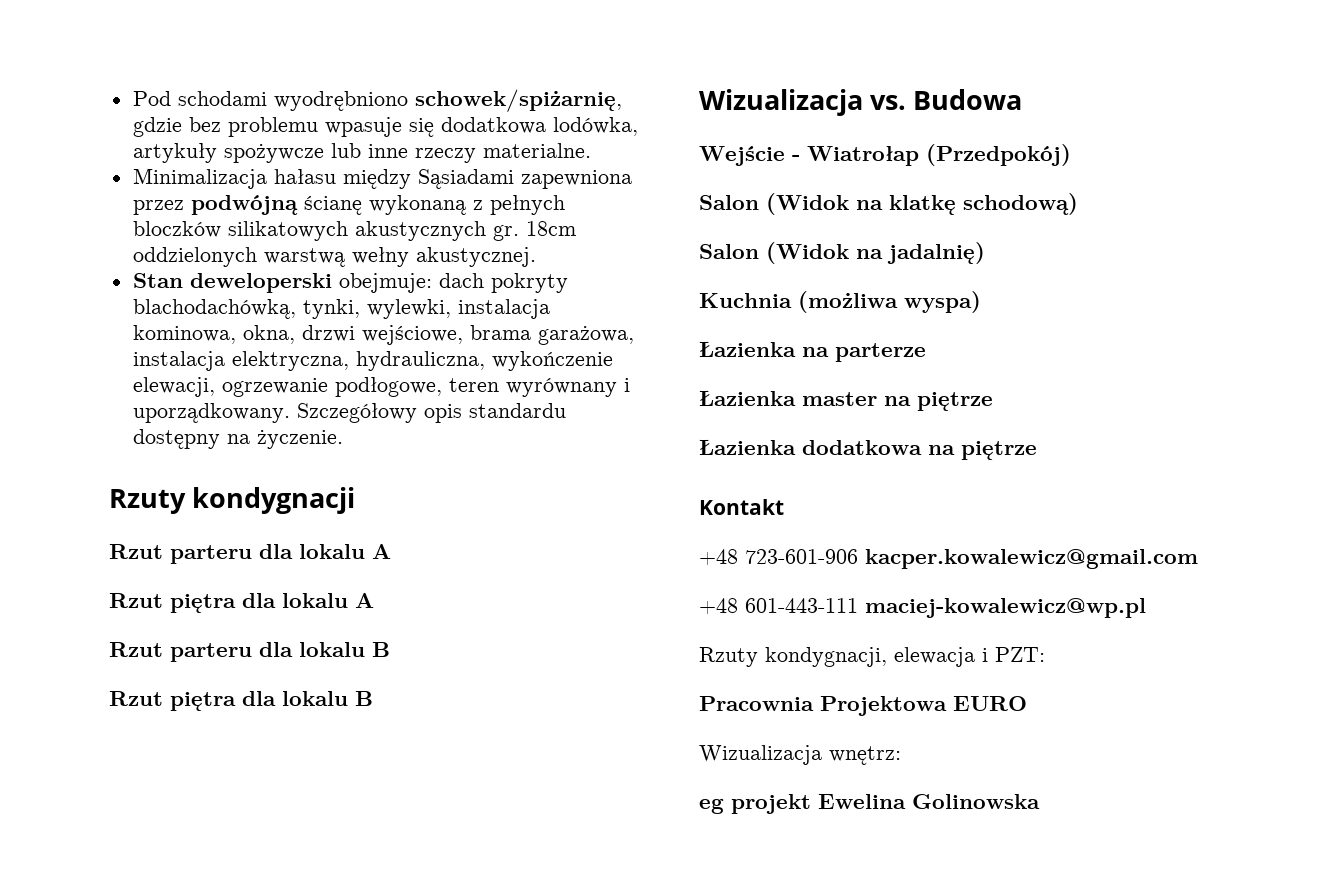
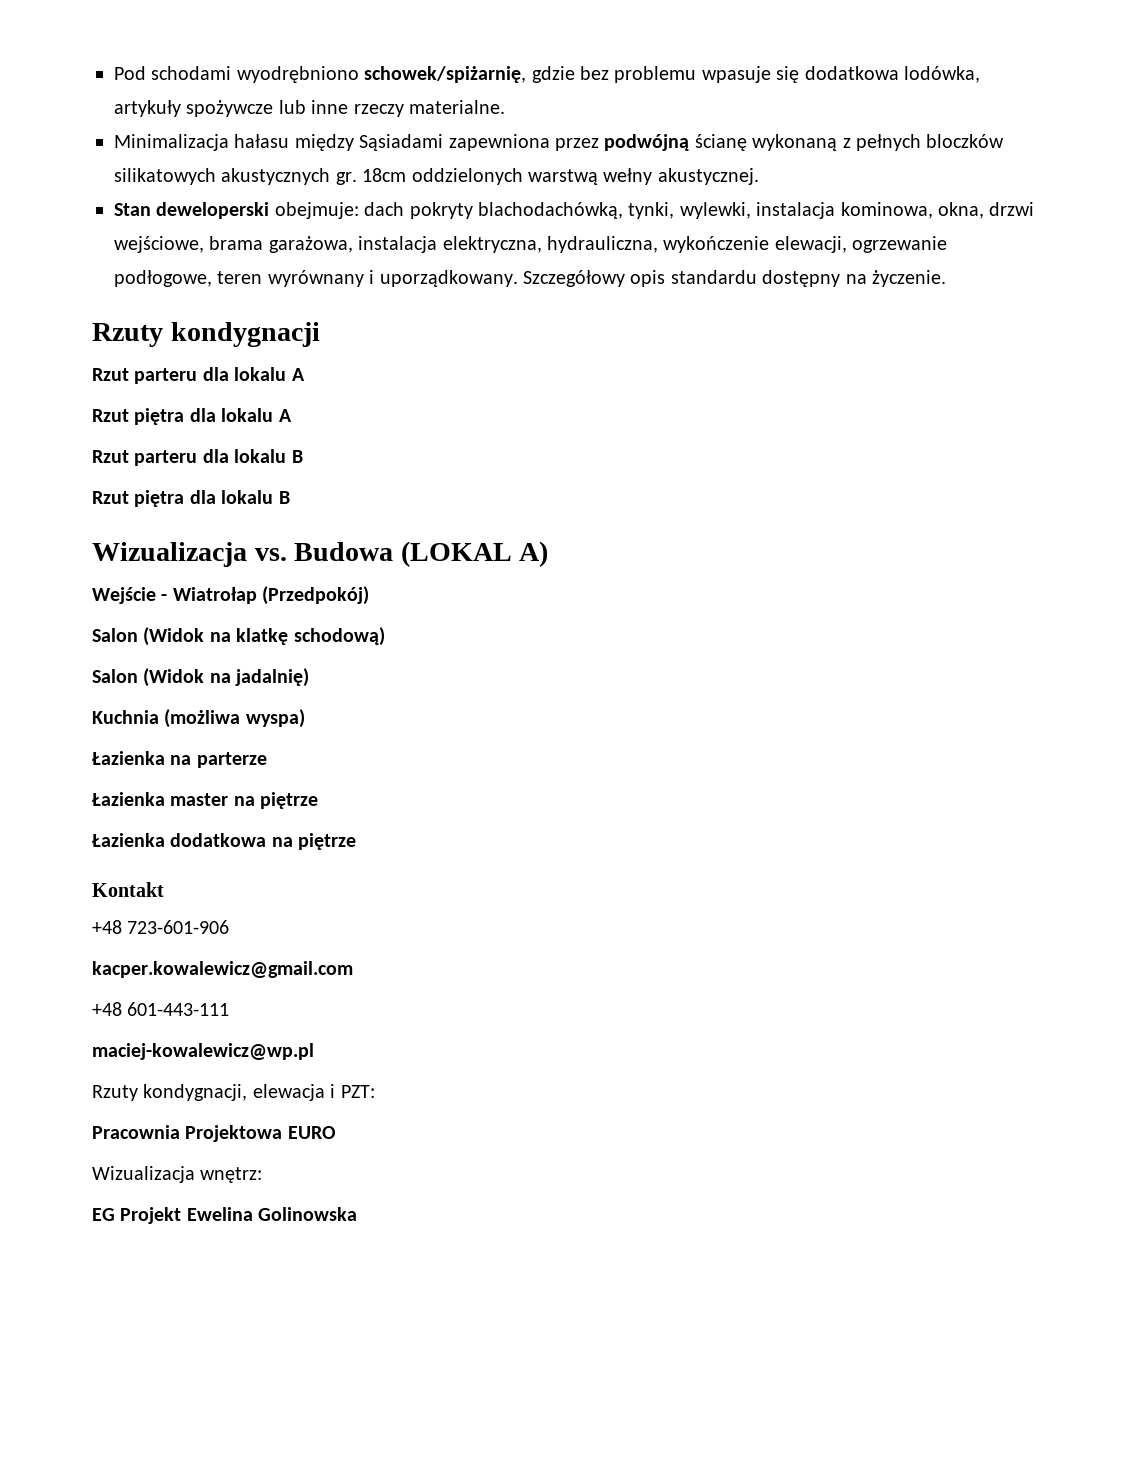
- Wizualizacja vs. Budowa
+ Wizualizacja vs. Budowa (LOKAL A)
- +48 723-601-906 kacper.kowalewicz@gmail.com
+ +48 723-601-906
+ kacper.kowalewicz@gmail.com
- +48 601-443-111 maciej-kowalewicz@wp.pl
+ +48 601-443-111
+ maciej-kowalewicz@wp.pl
- eg projekt Ewelina Golinowska
+ EG Projekt Ewelina Golinowska

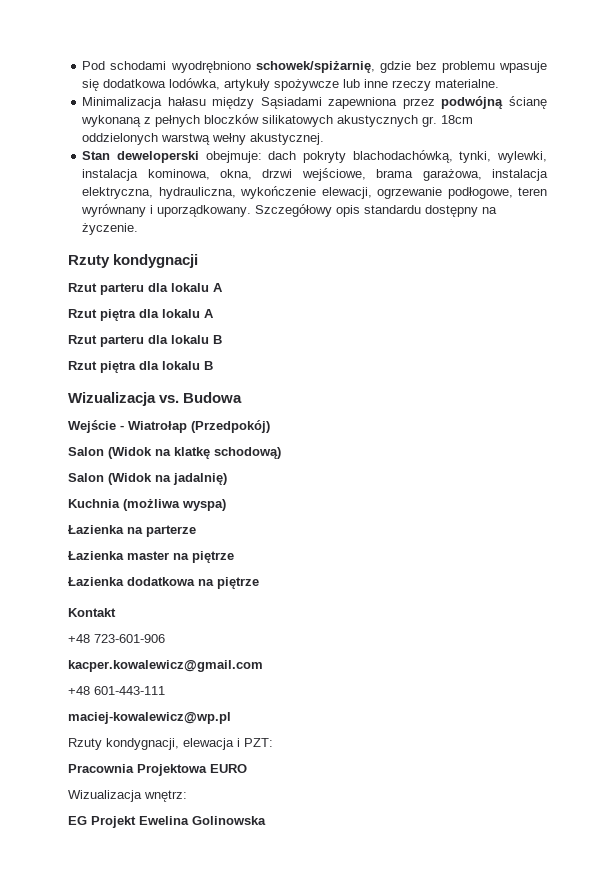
- Wizualizacja vs. Budowa (LOKAL A)
+ Wizualizacja vs. Budowa

